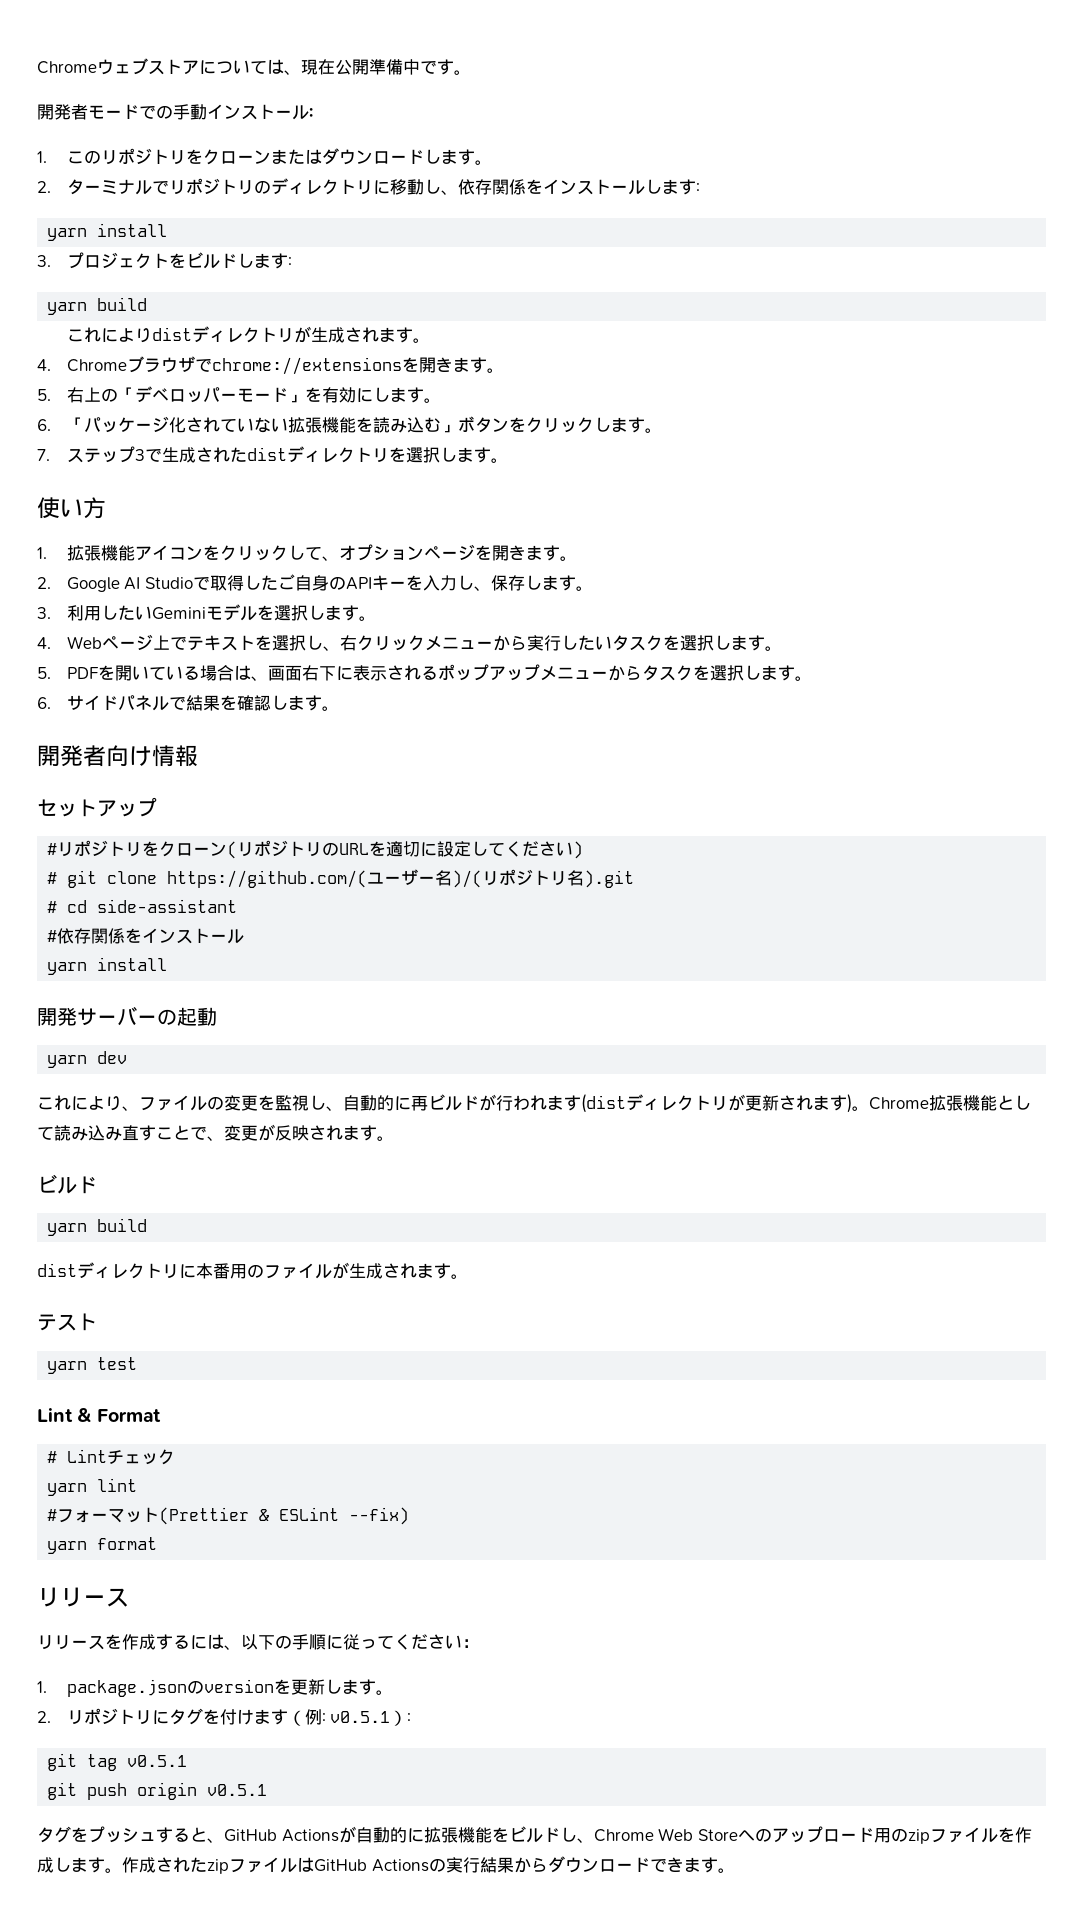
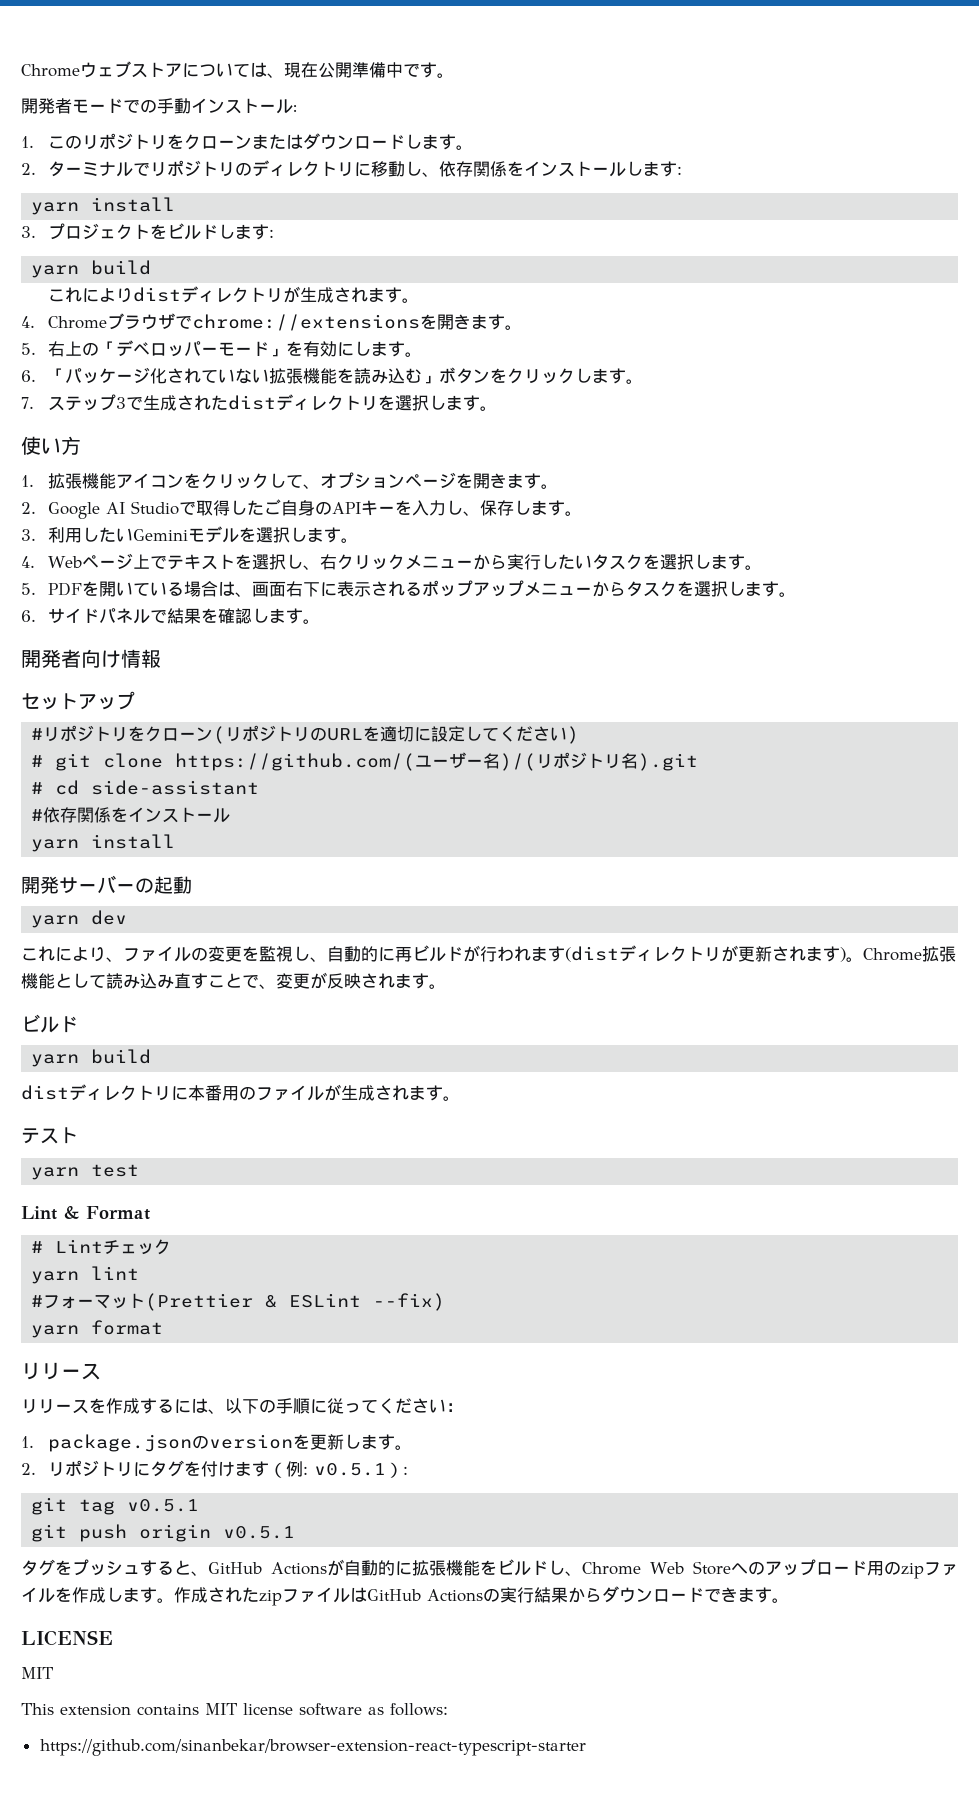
+ LICENSE
+ MIT
+ This extension contains MIT license software as follows:
+ https://github.com/sinanbekar/browser-extension-react-typescript-starter

